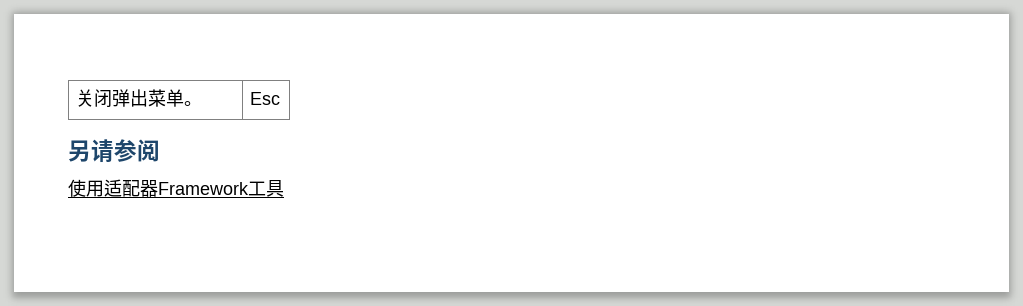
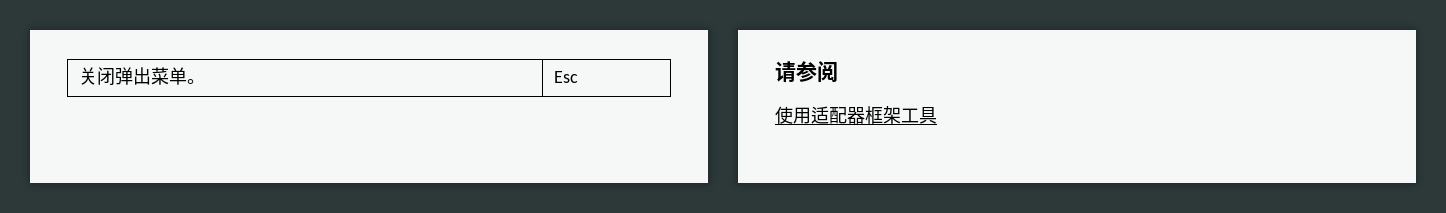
- 另请参阅
+ 请参阅
- 使用适配器Framework工具
+ 使用适配器框架工具

